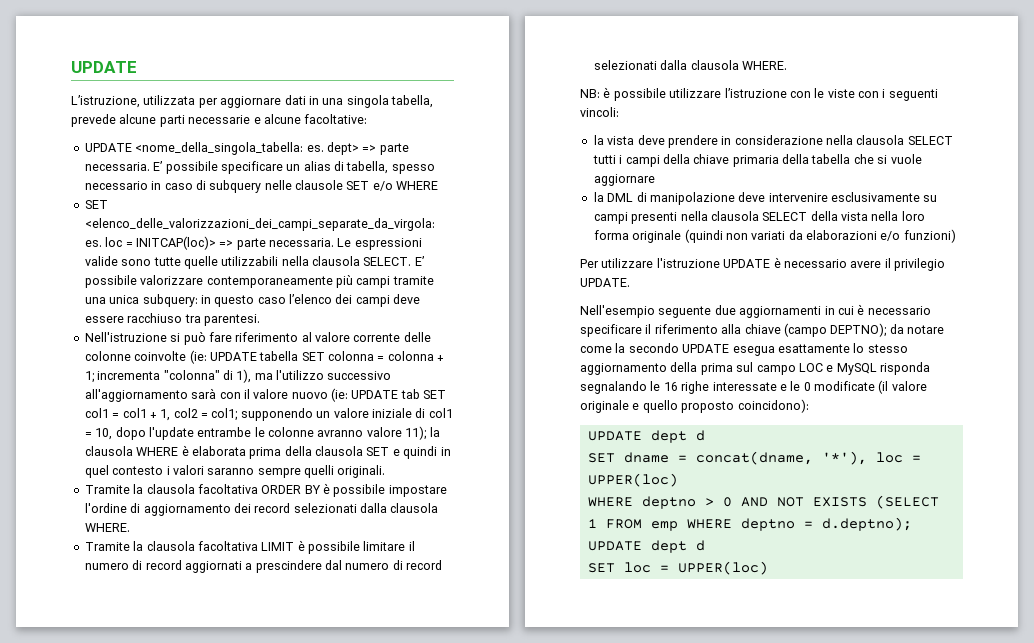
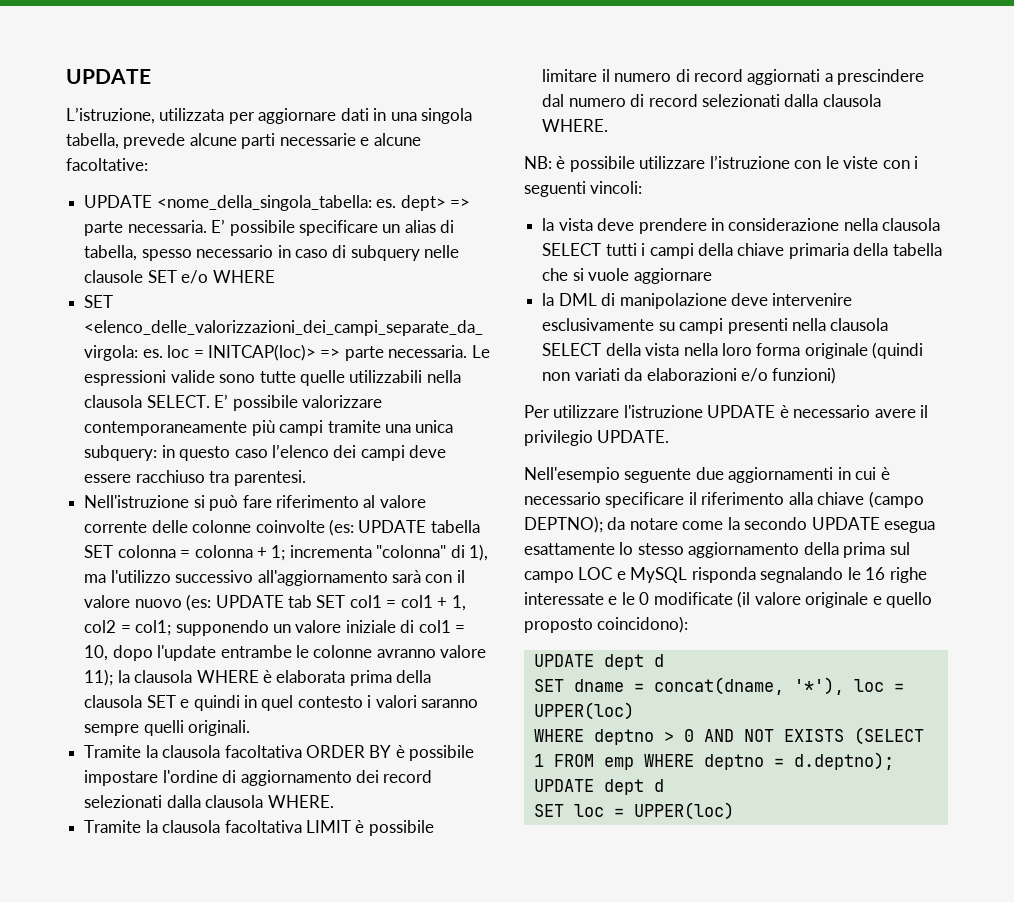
- Nell'istruzione si può fare riferimento al valore corrente delle colonne coinvolte (ie:
+ Nell'istruzione si può fare riferimento al valore corrente delle colonne coinvolte (es:
- incrementa "colonna" di 1), ma l'utilizzo successivo all'aggiornamento sarà con il valore nuovo (ie:
+ incrementa "colonna" di 1), ma l'utilizzo successivo all'aggiornamento sarà con il valore nuovo (es:

